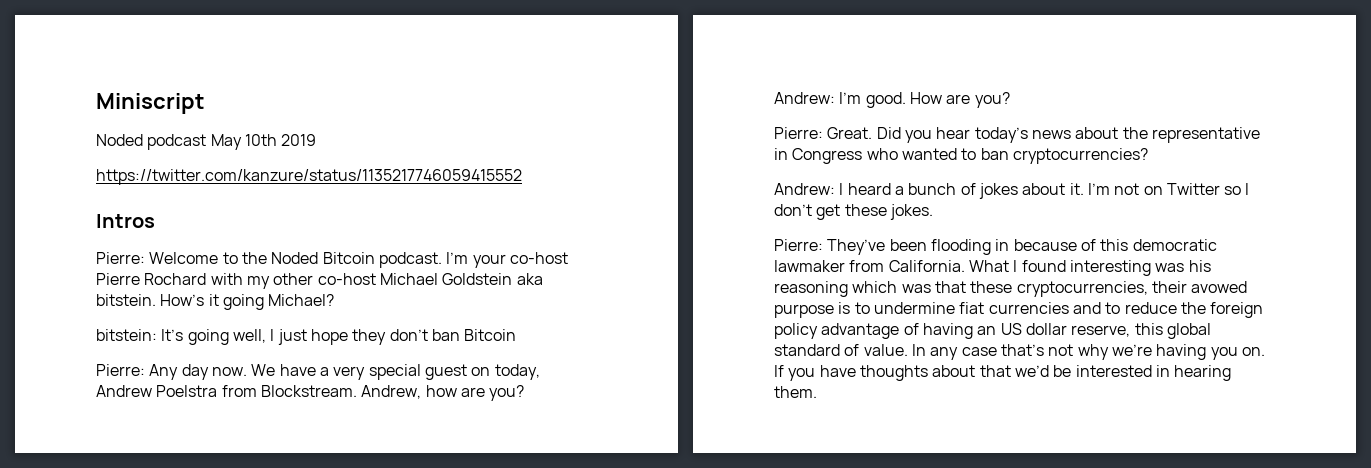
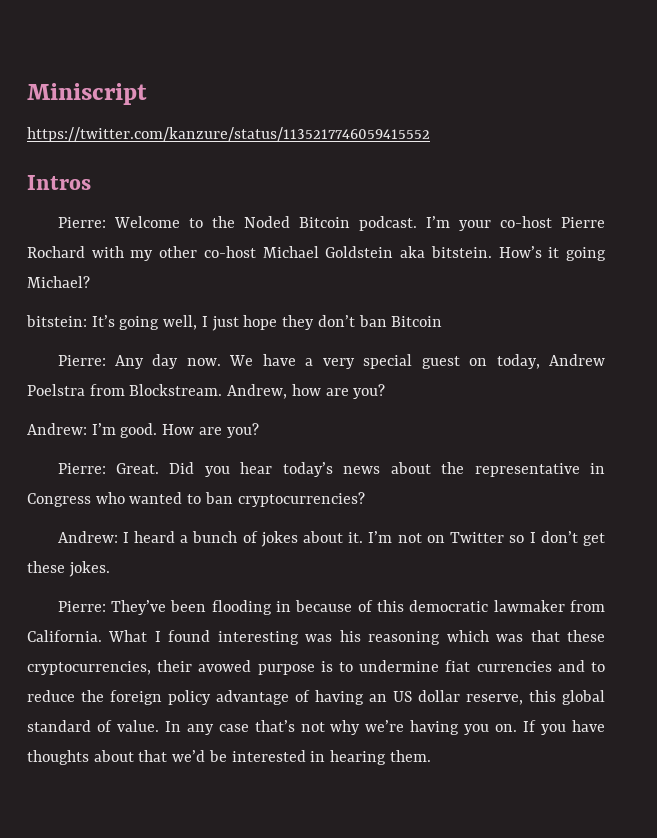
- Noded podcast May 10th 2019

